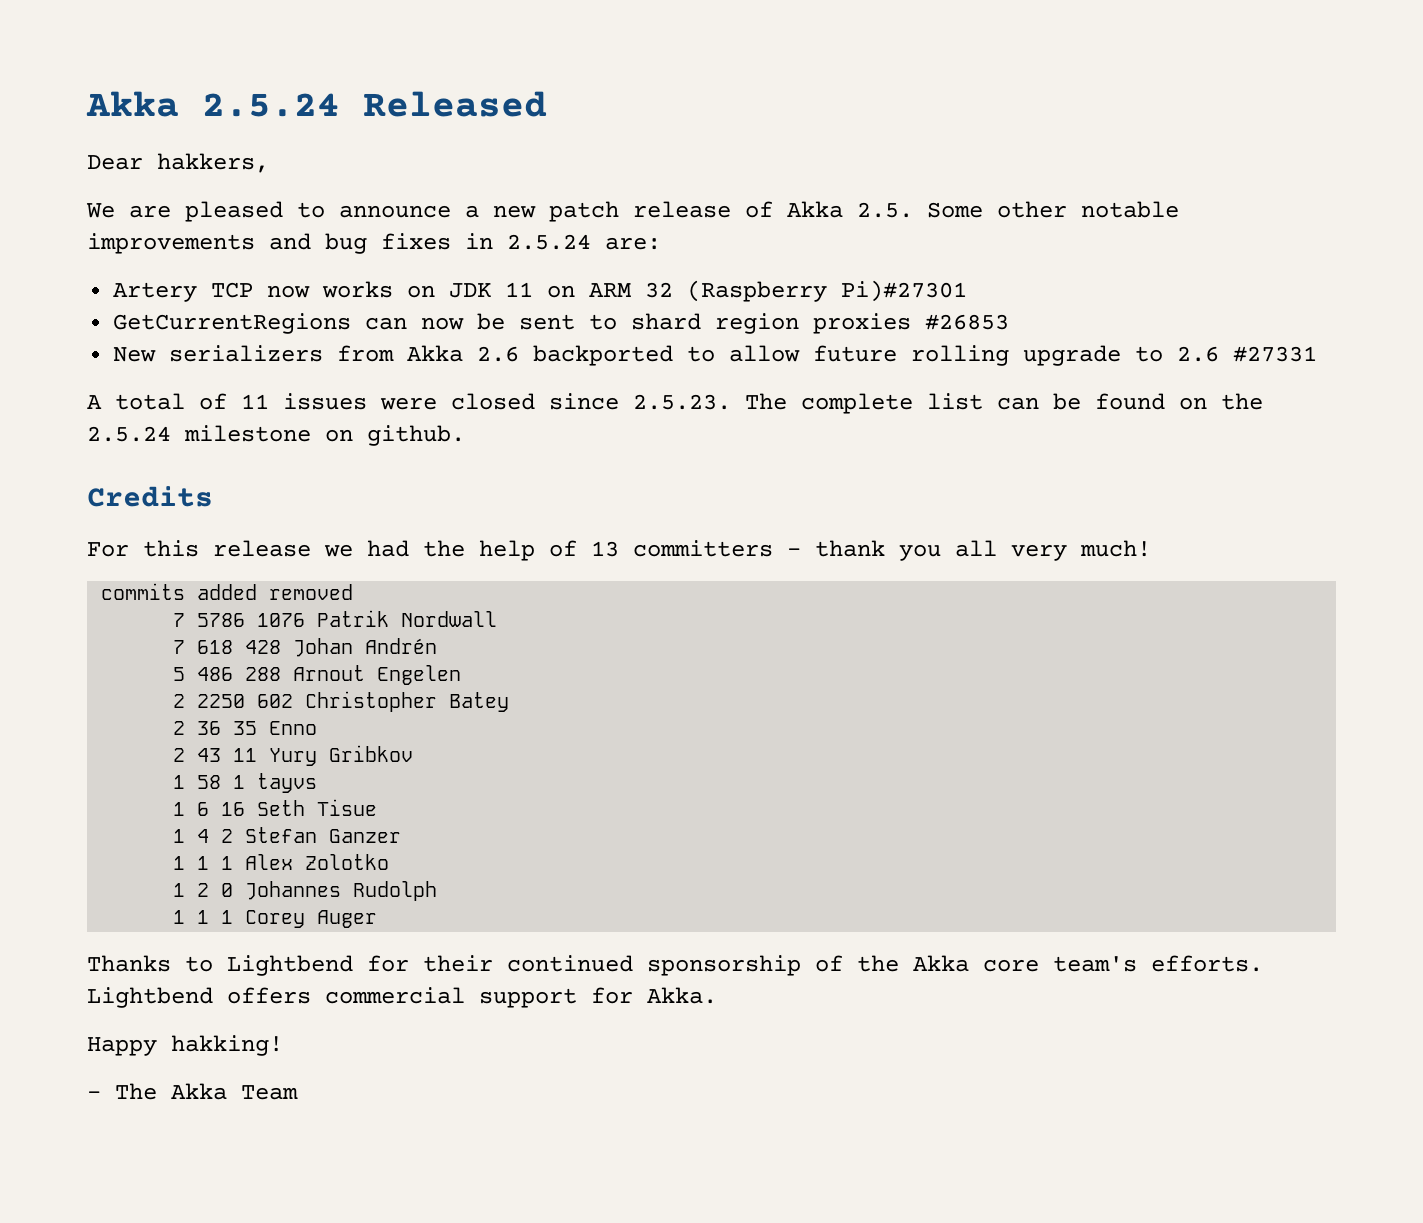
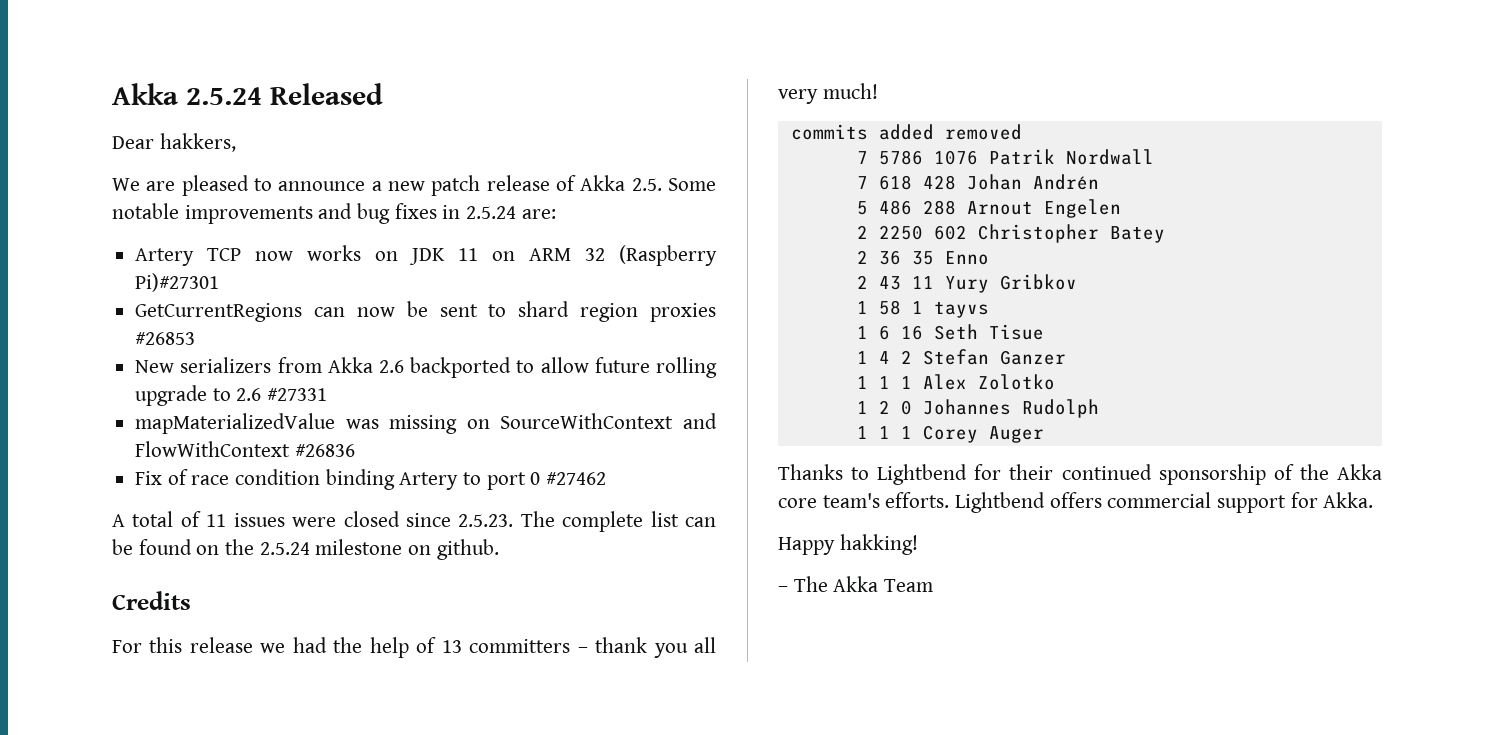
- We are pleased to announce a new patch release of Akka 2.5. Some other notable improvements and bug fixes in 2.5.24 are:
+ We are pleased to announce a new patch release of Akka 2.5. Some notable improvements and bug fixes in 2.5.24 are:
+ mapMaterializedValue was missing on SourceWithContext and FlowWithContext #26836
+ Fix of race condition binding Artery to port 0 #27462

